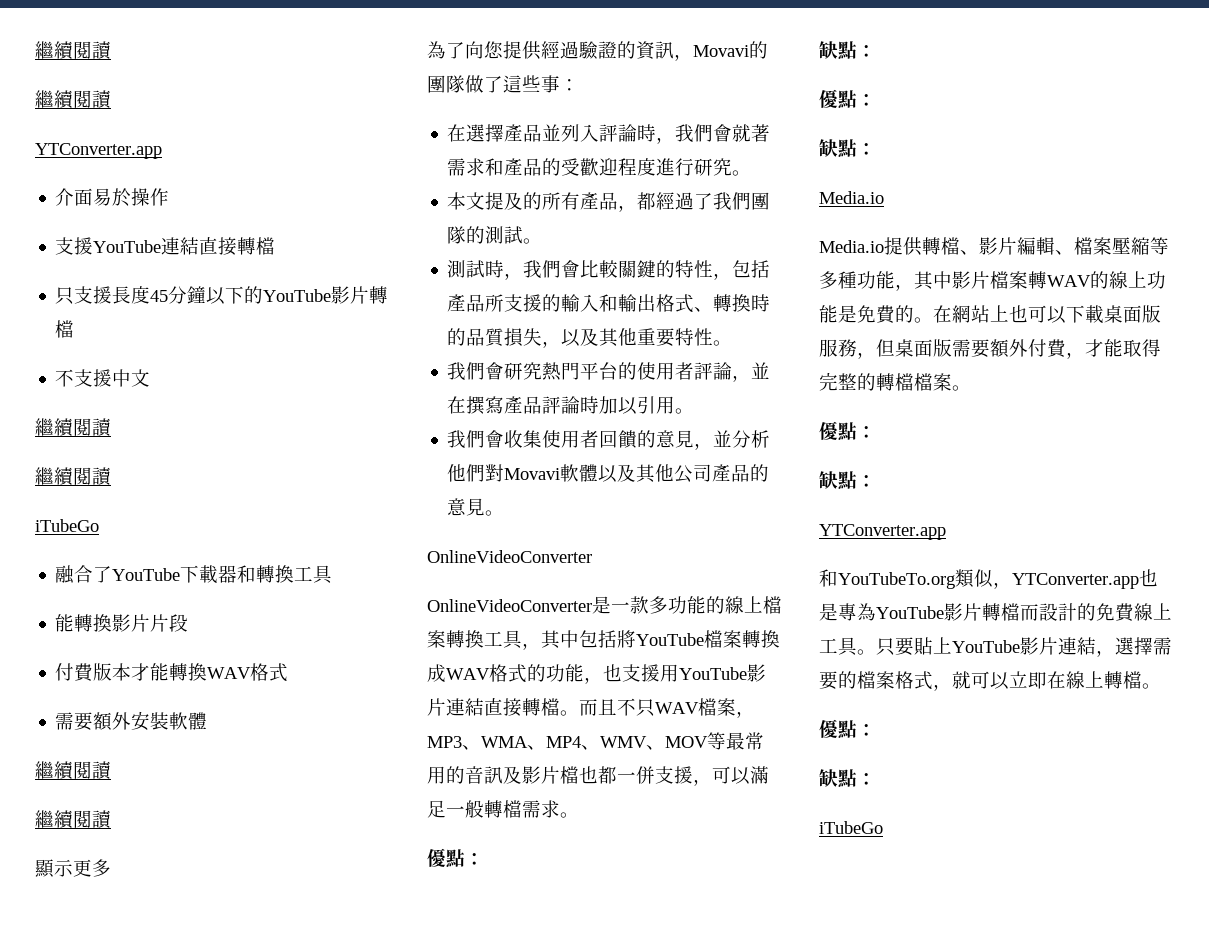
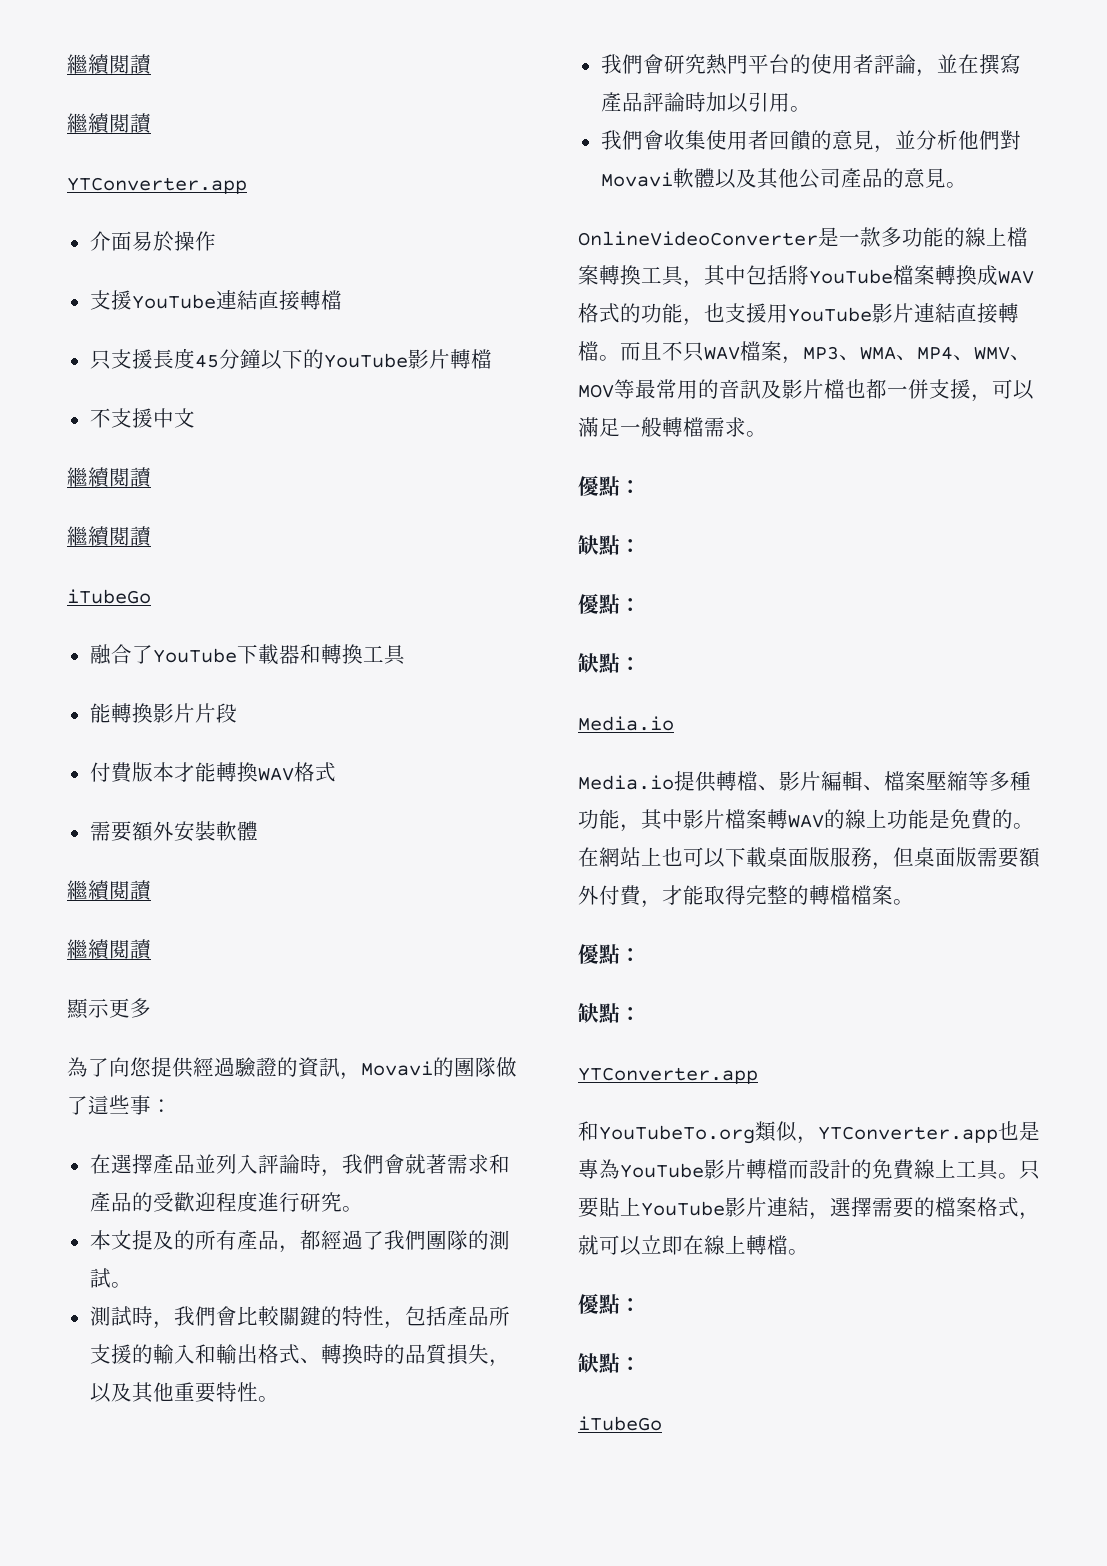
  我們會收集使用者回饋的意見，並分析他們對Movavi軟體以及其他公司產品的意見。
- OnlineVideoConverter

